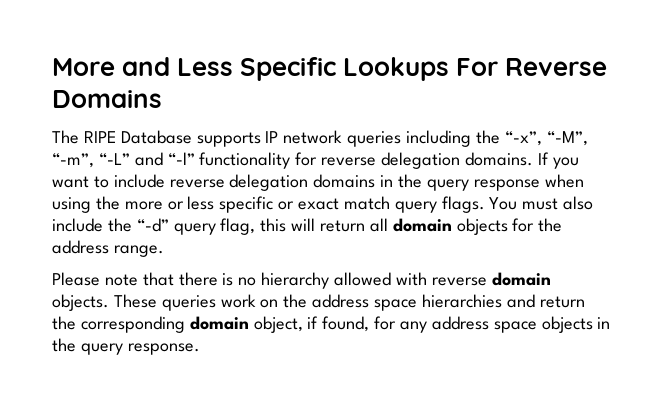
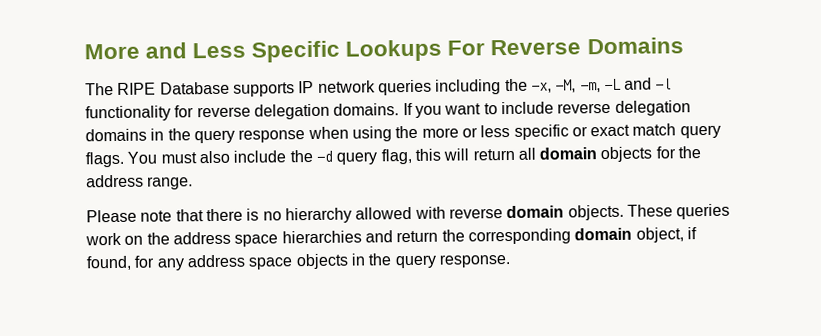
- The RIPE Database supports IP network queries including the “-x”, “-M”, “-m”, “-L” and “-l” functionality for reverse delegation domains.
+ The RIPE Database supports IP network queries including the -x, -M, -m, -L and -l functionality for reverse delegation domains.
- You must also include the “-d” query flag, this will return all domain objects for the address range.
+ You must also include the -d query flag, this will return all domain objects for the address range.

